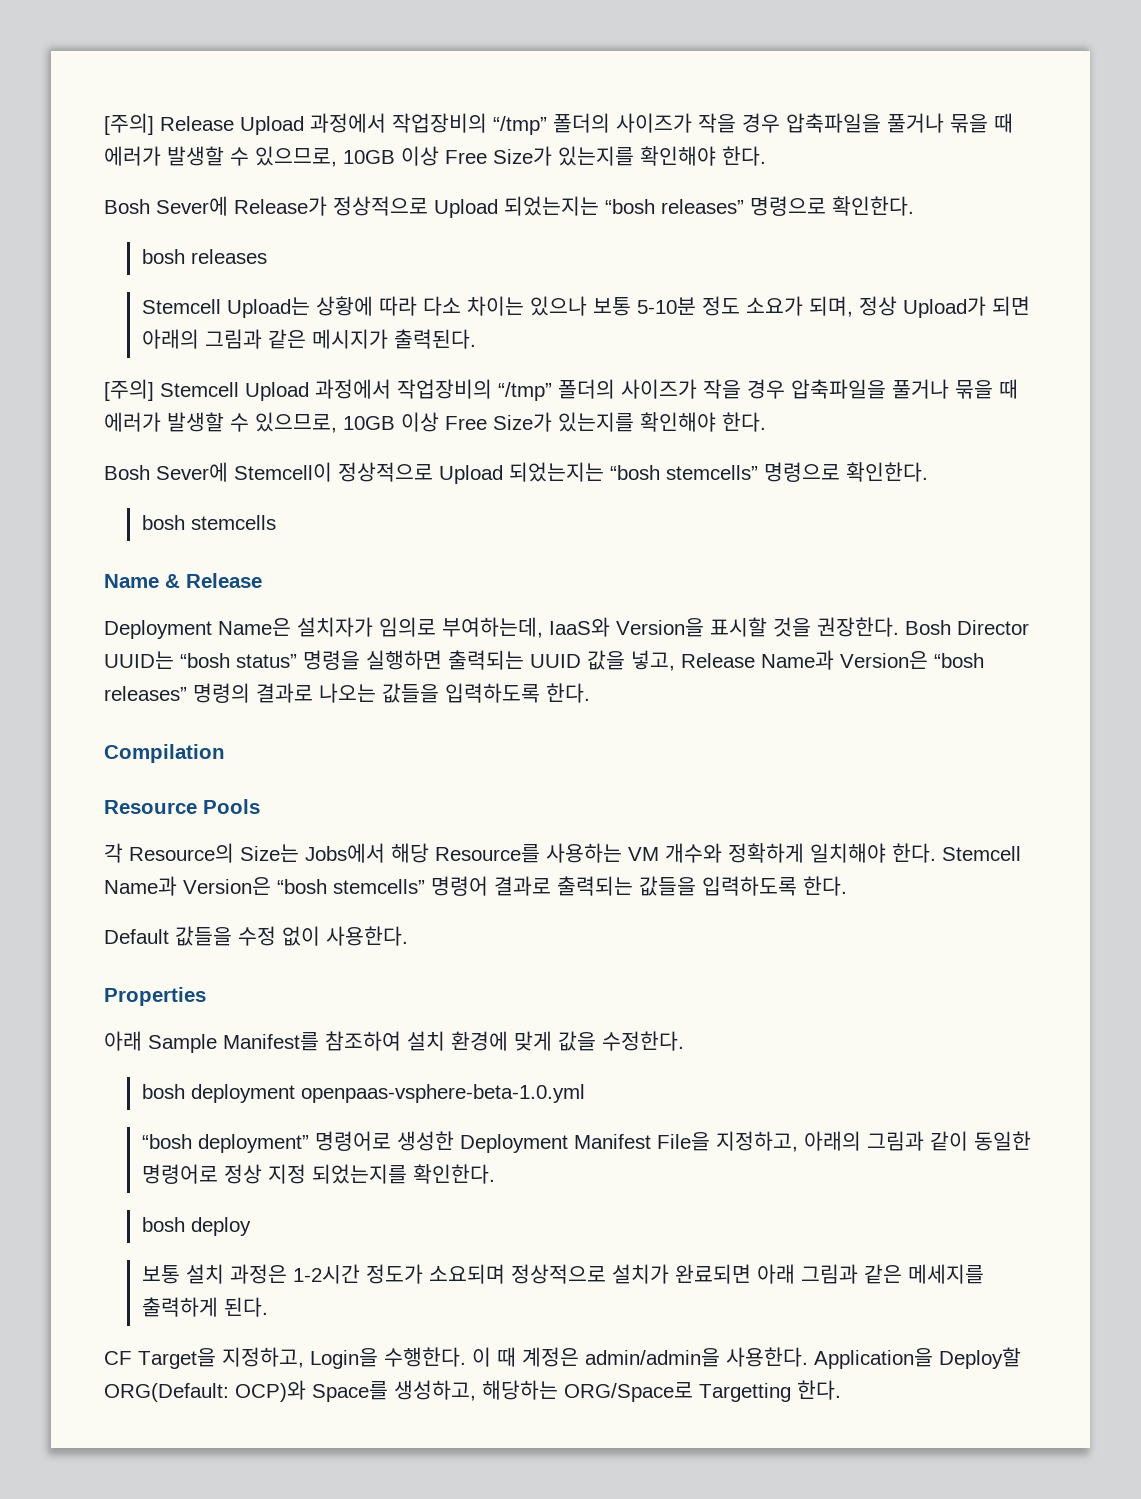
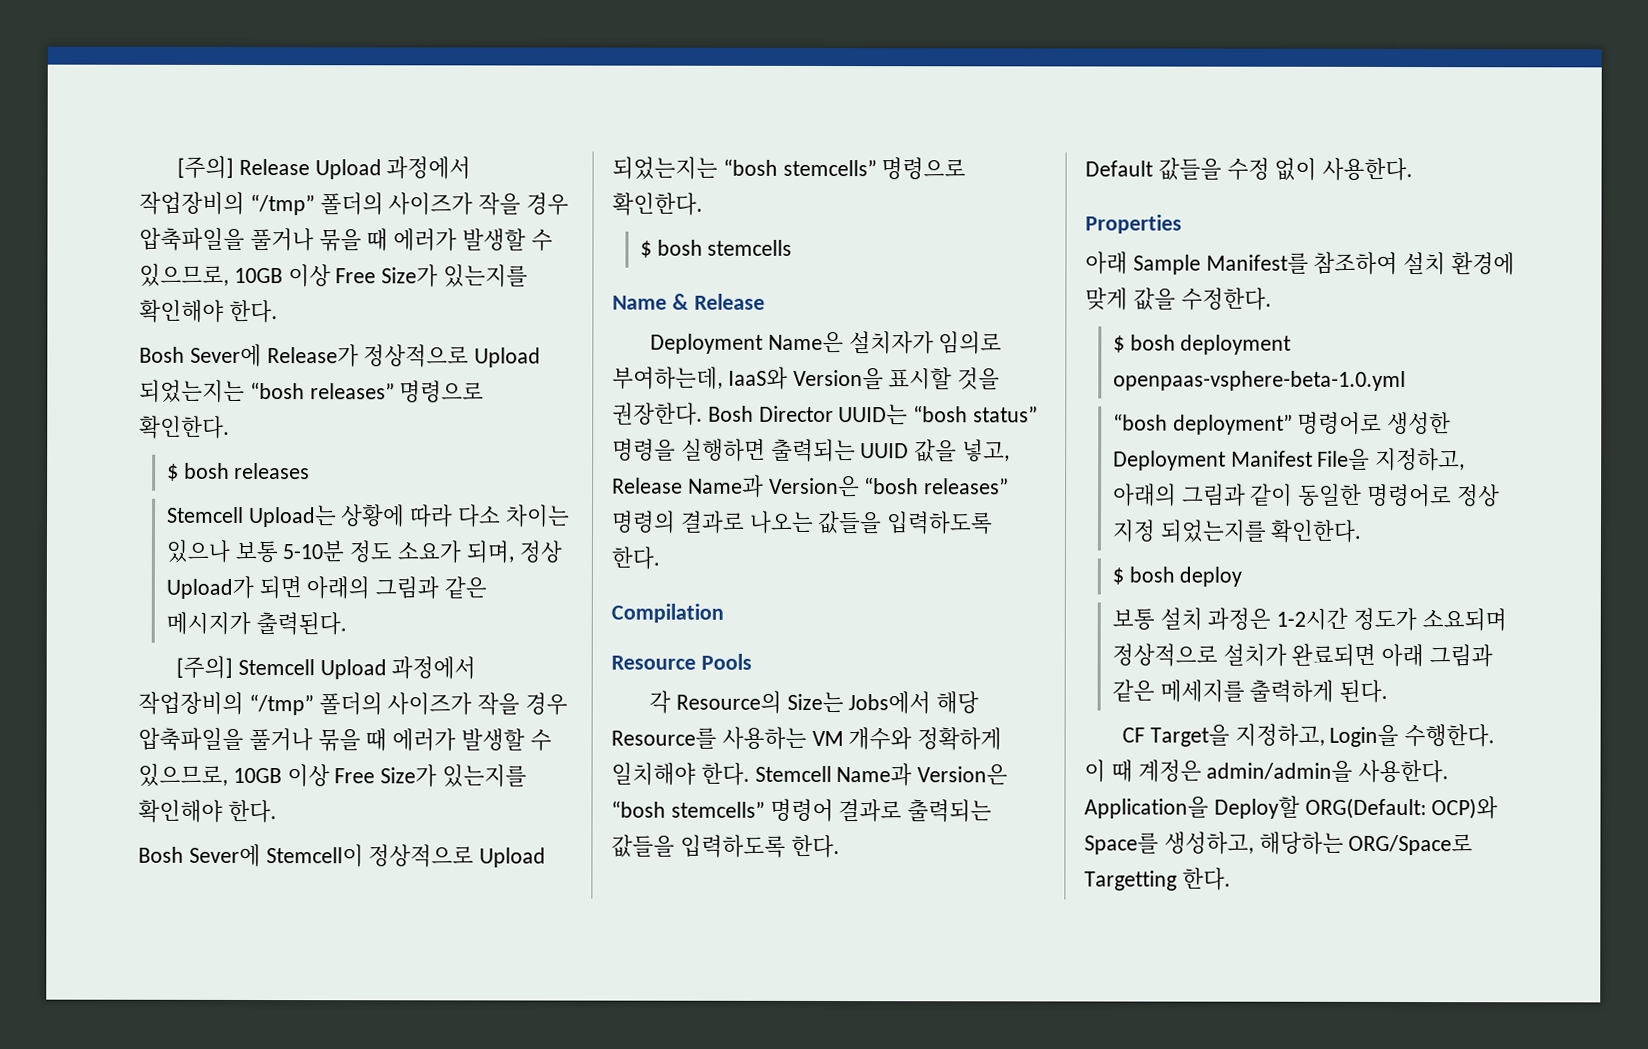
- bosh releases
+ $ bosh releases
- bosh stemcells
+ $ bosh stemcells
- bosh deployment openpaas-vsphere-beta-1.0.yml
+ $ bosh deployment openpaas-vsphere-beta-1.0.yml
- bosh deploy
+ $ bosh deploy

